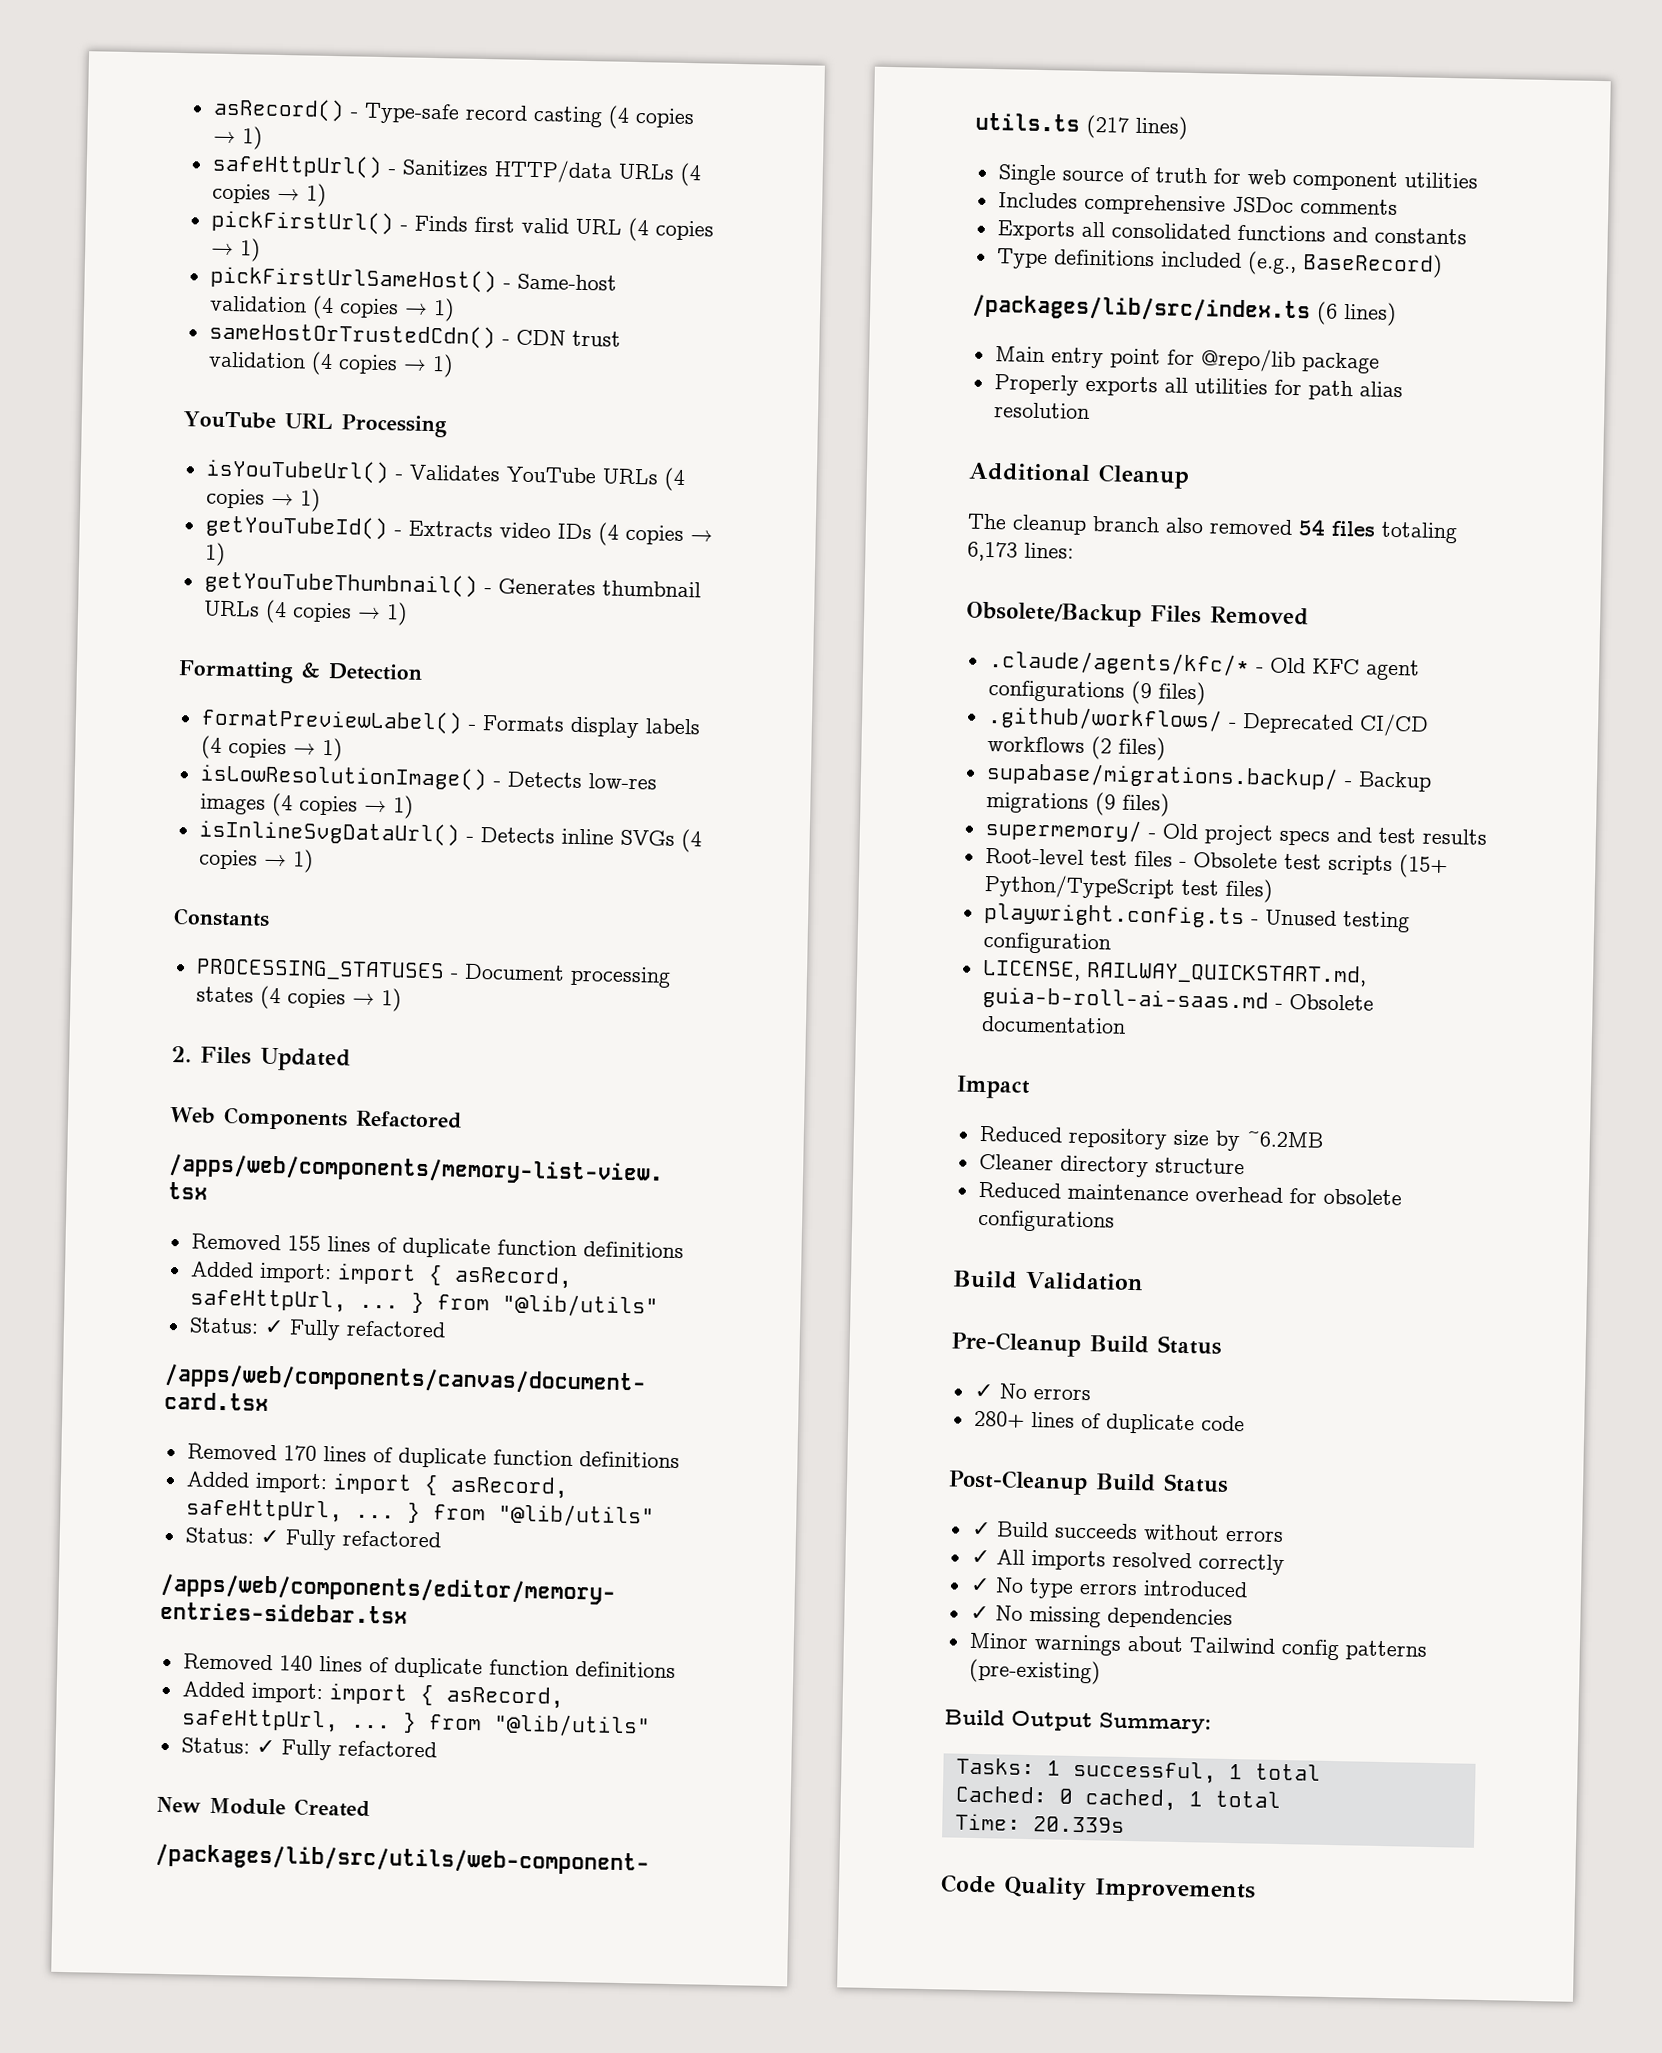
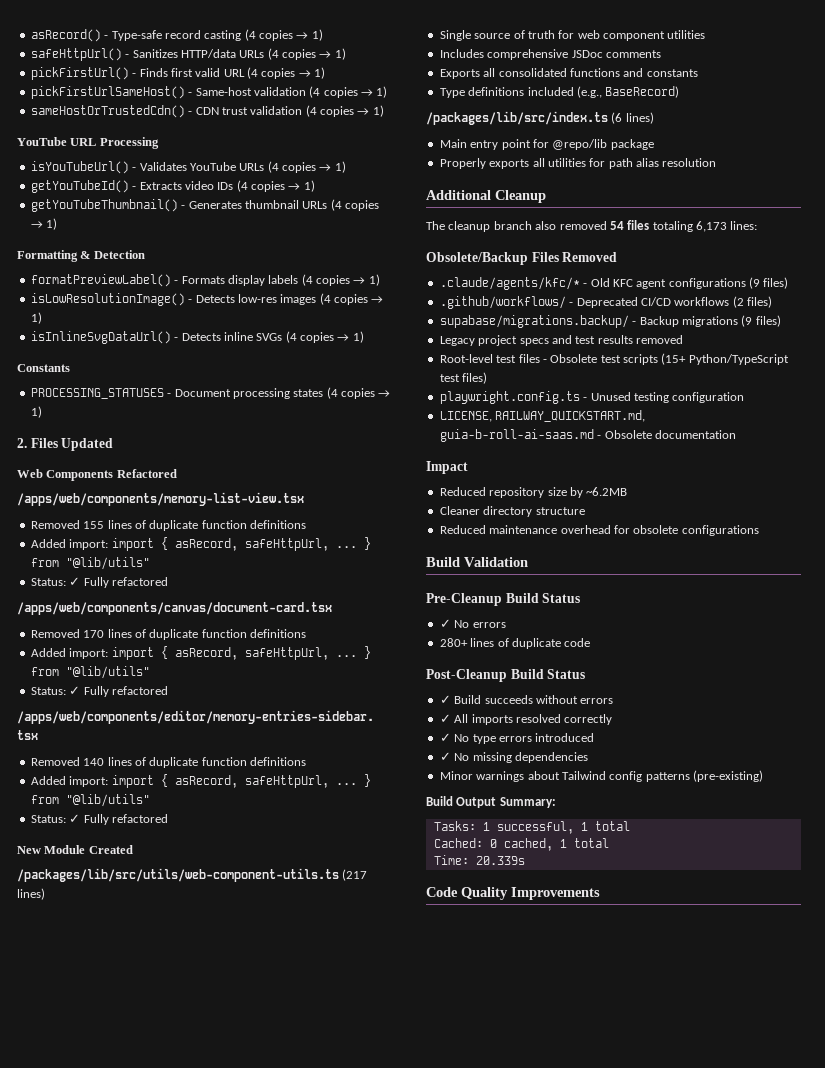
- supermemory/ - Old project specs and test results
+ Legacy project specs and test results removed

